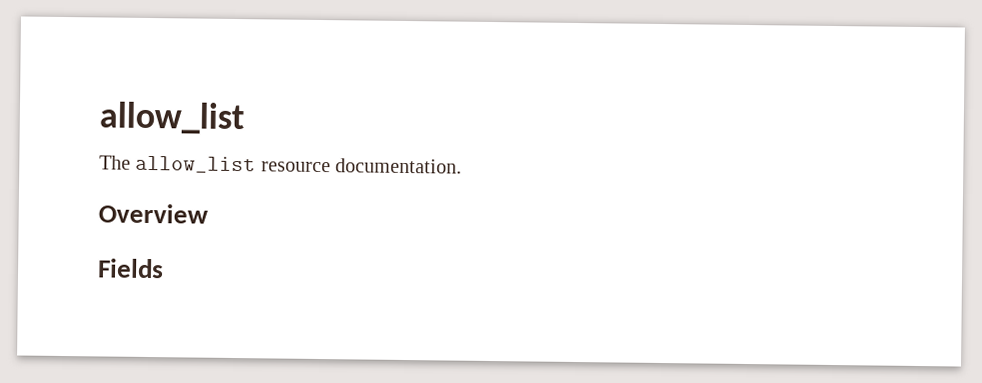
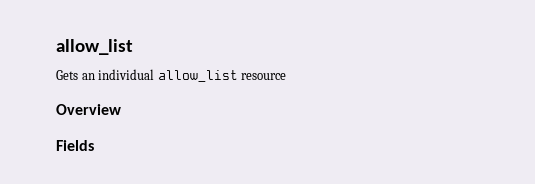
- The allow_list resource documentation.
+ Gets an individual allow_list resource

